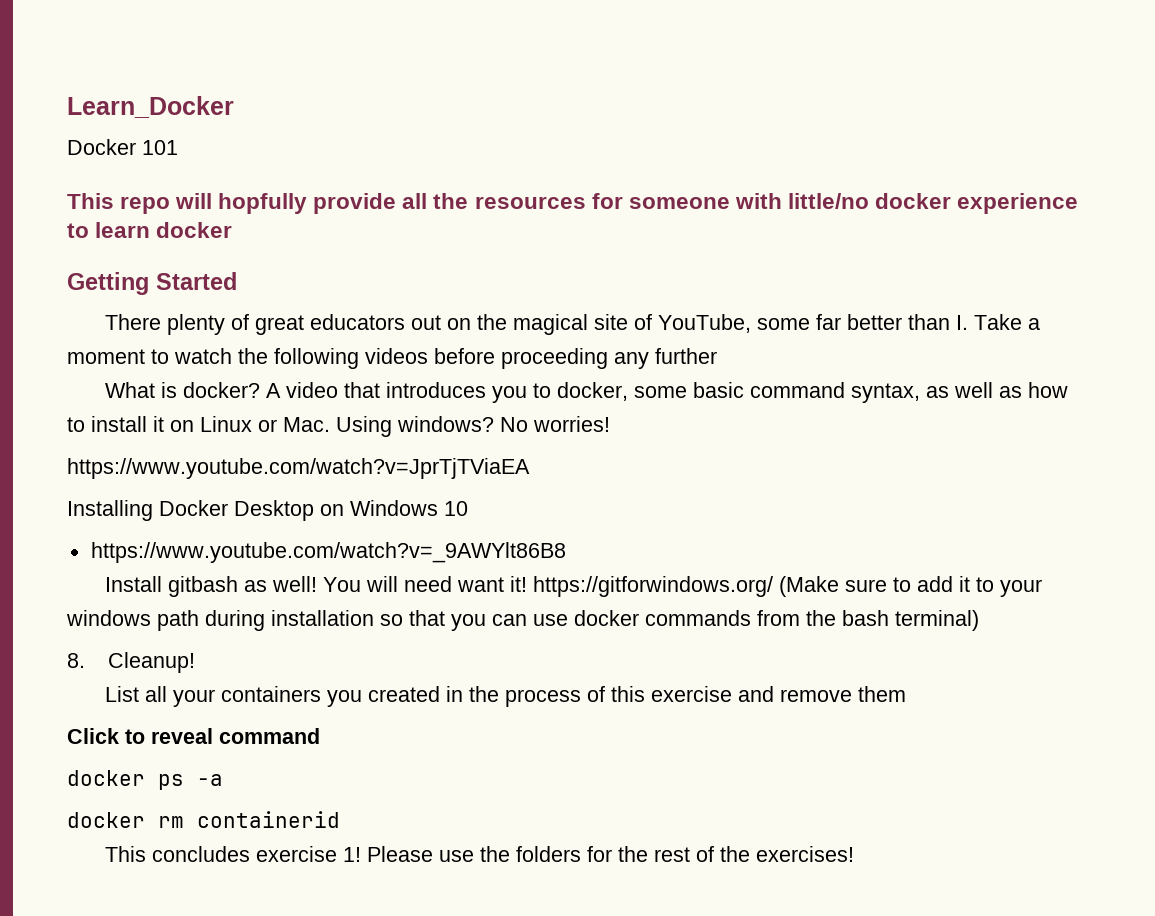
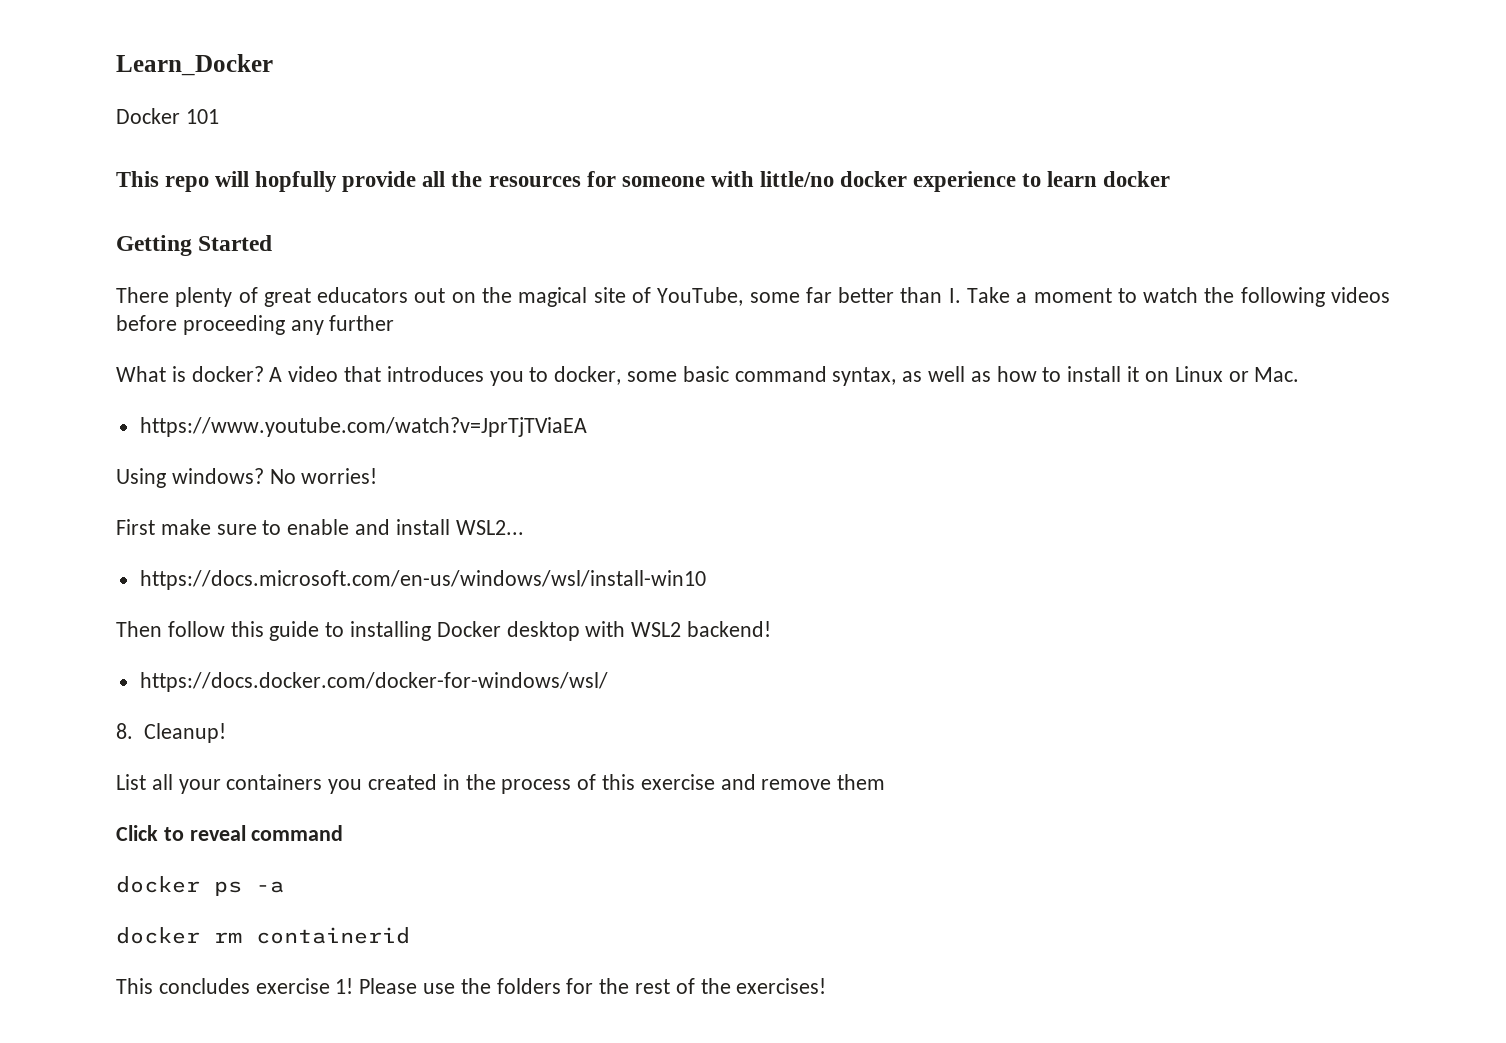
- A video that introduces you to docker, some basic command syntax, as well as how to install it on Linux or Mac. Using windows?
+ A video that introduces you to docker, some basic command syntax, as well as how to install it on Linux or Mac.
+ https://www.youtube.com/watch?v=JprTjTViaEA
+ Using windows?
- https://www.youtube.com/watch?v=JprTjTViaEA
- Installing Docker Desktop on Windows 10
- https://www.youtube.com/watch?v=_9AWYlt86B8
- Install gitbash as well! You will need want it! https://gitforwindows.org/ (Make sure to add it to your windows path during installation so that you can use docker commands from the bash terminal)
+ First make sure to enable and install WSL2...
+ https://docs.microsoft.com/en-us/windows/wsl/install-win10
+ Then follow this guide to installing Docker desktop with WSL2 backend!
+ https://docs.docker.com/docker-for-windows/wsl/

